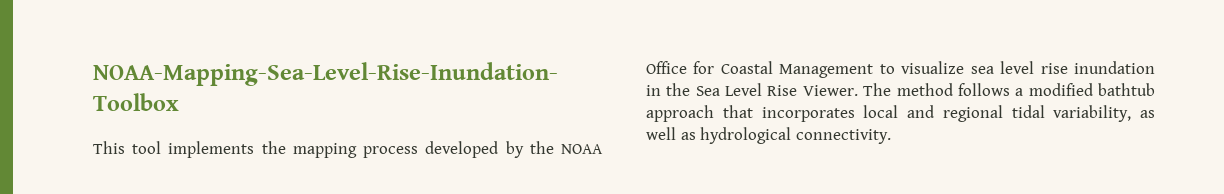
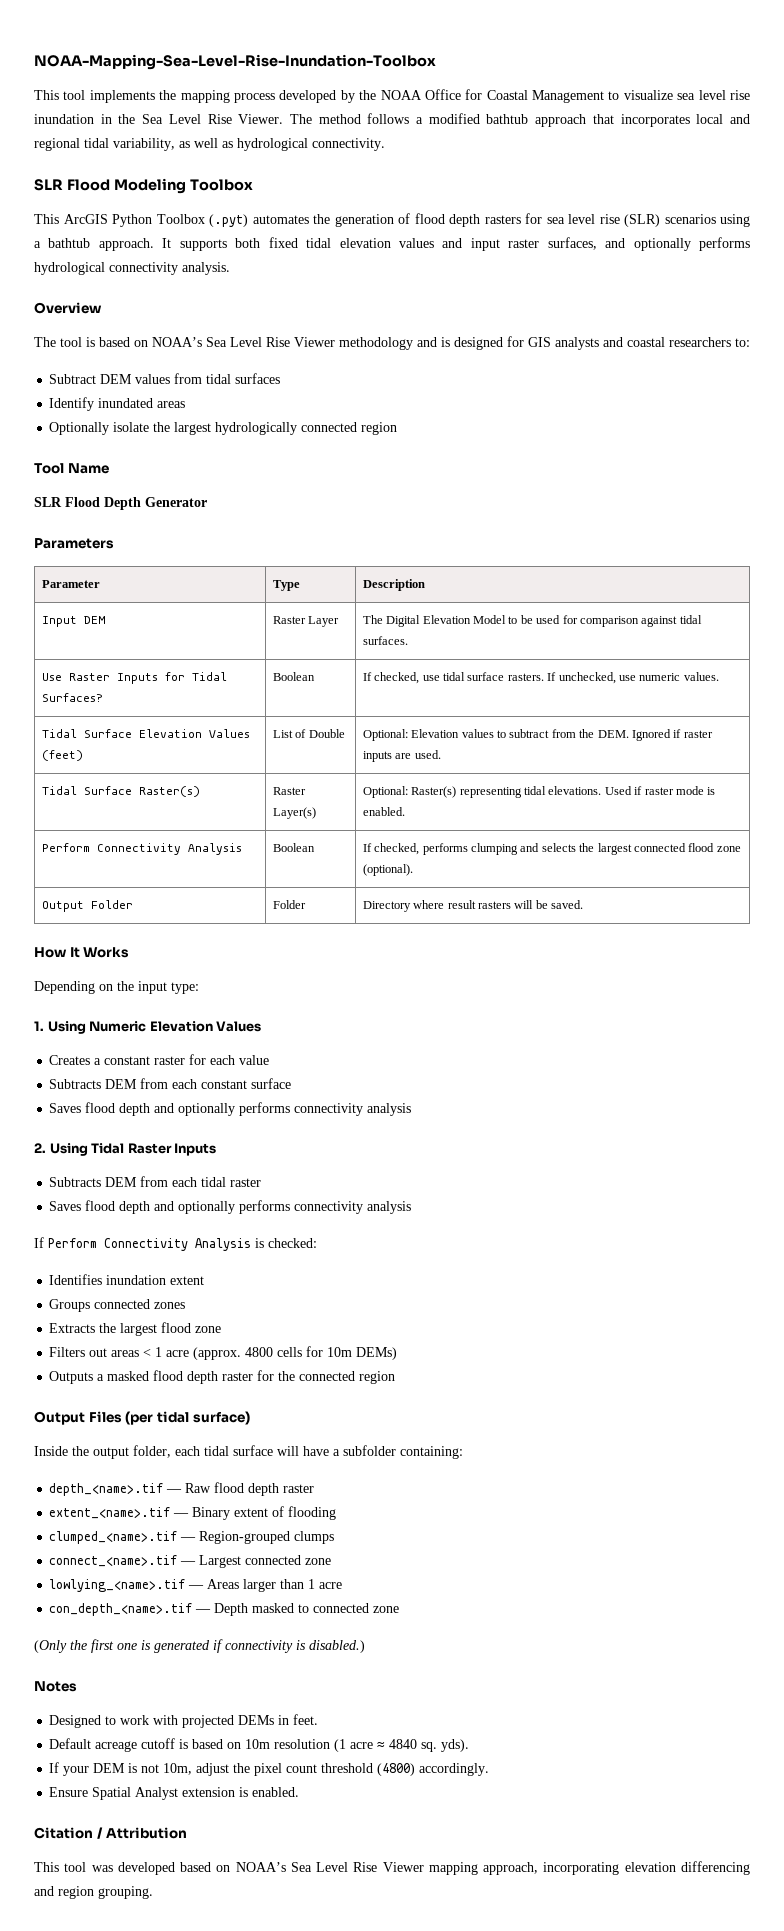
+ SLR Flood Modeling Toolbox
+ This ArcGIS Python Toolbox (.pyt) automates the generation of flood depth rasters for sea level rise (SLR) scenarios using a bathtub approach. It supports both fixed tidal elevation values and input raster surfaces, and optionally performs hydrological connectivity analysis.
+ Overview
+ The tool is based on NOAA’s Sea Level Rise Viewer methodology and is designed for GIS analysts and coastal researchers to:
+ Subtract DEM values from tidal surfaces
+ Identify inundated areas
+ Optionally isolate the largest hydrologically connected region
+ Tool Name
+ SLR Flood Depth Generator
+ Parameters
+ Parameter | Type | Description
+ Input DEM | Raster Layer | The Digital Elevation Model to be used for comparison against tidal surfaces.
+ Use Raster Inputs for Tidal Surfaces? | Boolean | If checked, use tidal surface rasters. If unchecked, use numeric values.
+ Tidal Surface Elevation Values (feet) | List of Double | Optional: Elevation values to subtract from the DEM. Ignored if raster inputs are used.
+ Tidal Surface Raster(s) | Raster Layer(s) | Optional: Raster(s) representing tidal elevations. Used if raster mode is enabled.
+ Perform Connectivity Analysis | Boolean | If checked, performs clumping and selects the largest connected flood zone (optional).
+ Output Folder | Folder | Directory where result rasters will be saved.
+ How It Works
+ Depending on the input type:
+ 1. Using Numeric Elevation Values
+ Creates a constant raster for each value
+ Subtracts DEM from each constant surface
+ Saves flood depth and optionally performs connectivity analysis
+ 2. Using Tidal Raster Inputs
+ Subtracts DEM from each tidal raster
+ Saves flood depth and optionally performs connectivity analysis
+ If Perform Connectivity Analysis is checked:
+ Identifies inundation extent
+ Groups connected zones
+ Extracts the largest flood zone
+ Filters out areas < 1 acre (approx. 4800 cells for 10m DEMs)
+ Outputs a masked flood depth raster for the connected region
+ Output Files (per tidal surface)
+ Inside the output folder, each tidal surface will have a subfolder containing:
+ depth_<name>.tif — Raw flood depth raster
+ extent_<name>.tif — Binary extent of flooding
+ clumped_<name>.tif — Region-grouped clumps
+ connect_<name>.tif — Largest connected zone
+ lowlying_<name>.tif — Areas larger than 1 acre
+ con_depth_<name>.tif — Depth masked to connected zone
+ (Only the first one is generated if connectivity is disabled.)
+ Notes
+ Designed to work with projected DEMs in feet.
+ Default acreage cutoff is based on 10m resolution (1 acre ≈ 4840 sq. yds).
+ If your DEM is not 10m, adjust the pixel count threshold (4800) accordingly.
+ Ensure Spatial Analyst extension is enabled.
+ Citation / Attribution
+ This tool was developed based on NOAA’s Sea Level Rise Viewer mapping approach, incorporating elevation differencing and region grouping.

